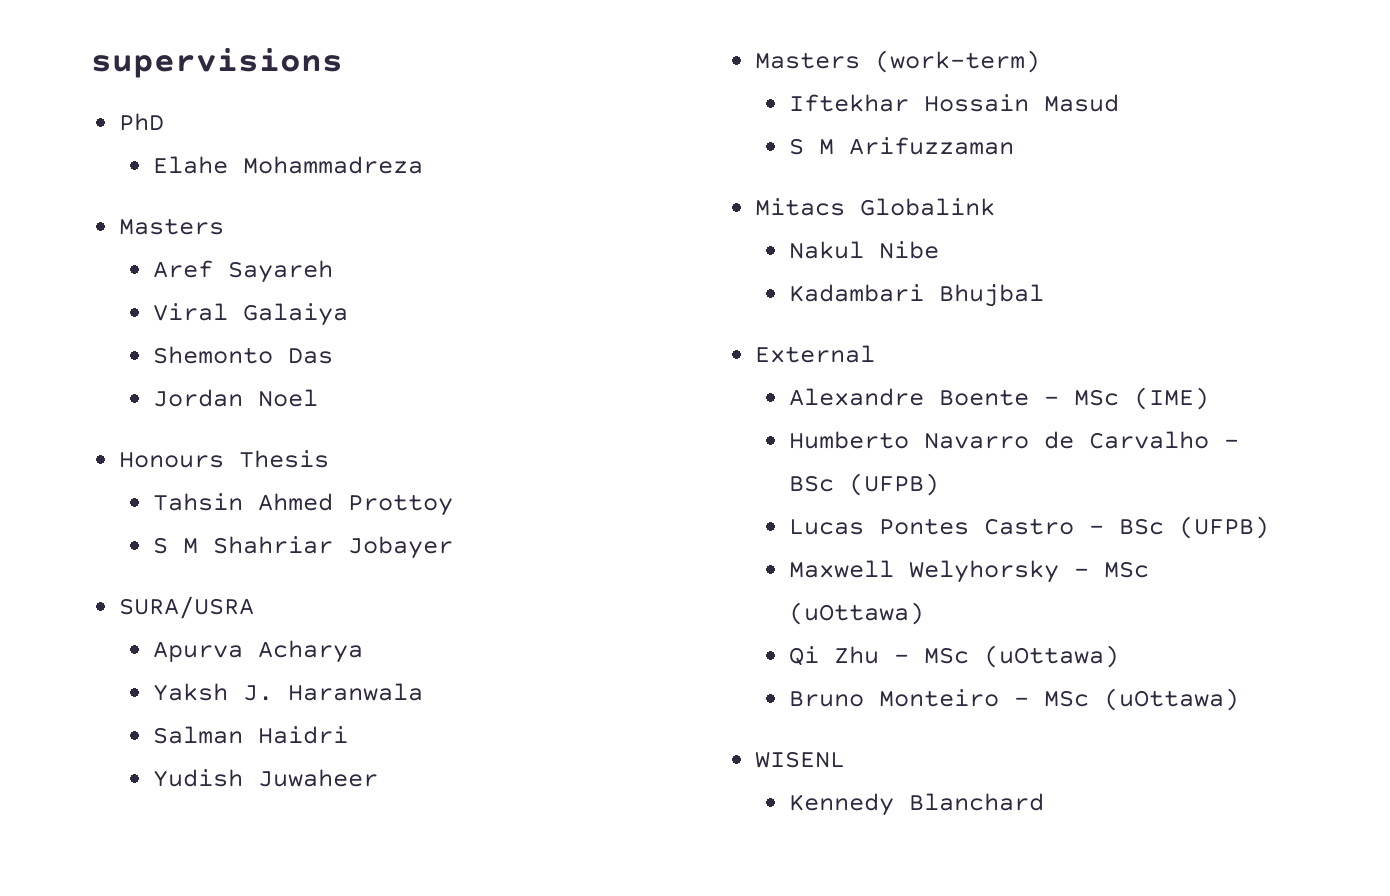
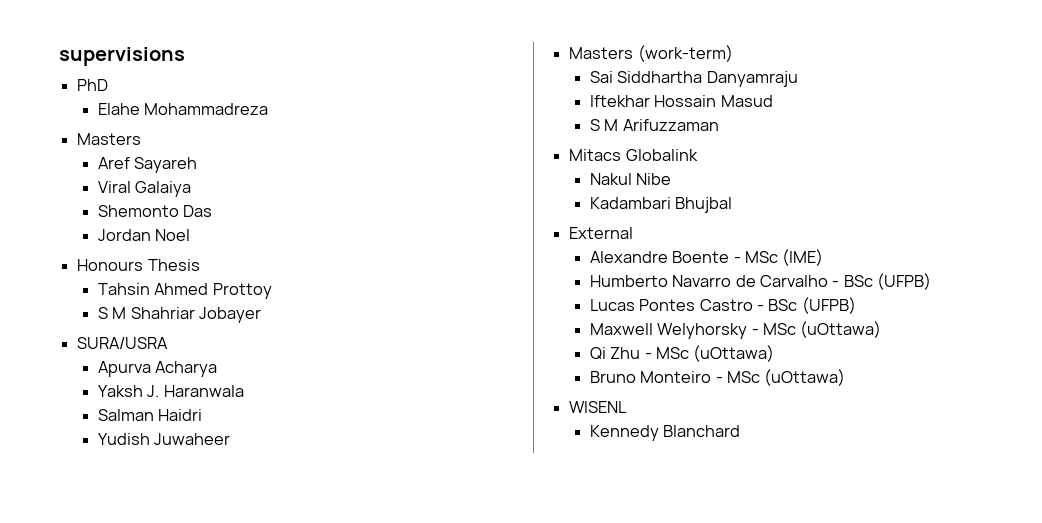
+ Sai Siddhartha Danyamraju

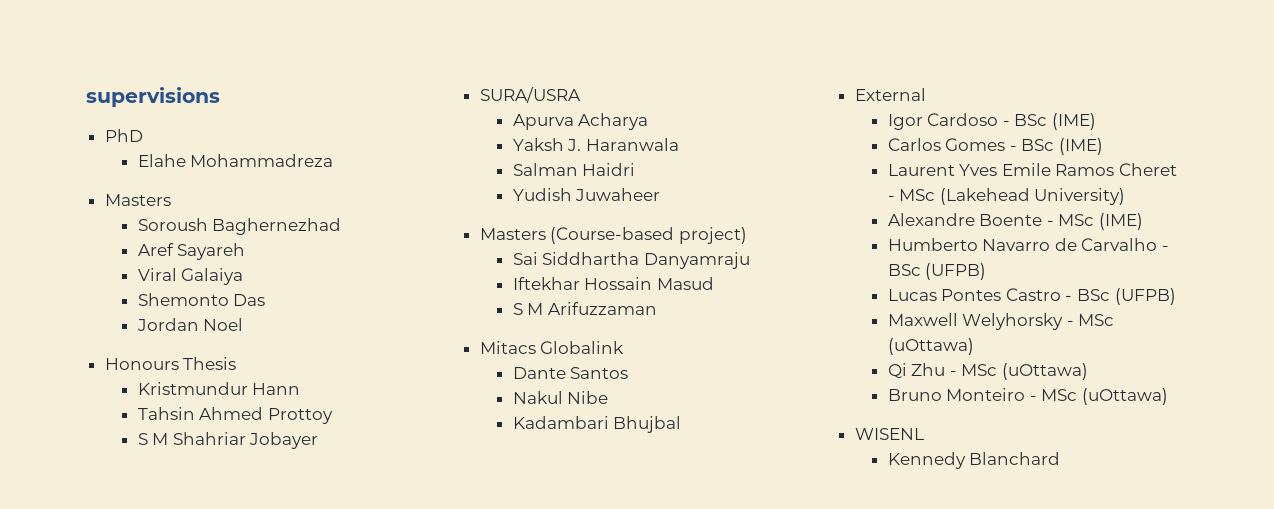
+ Soroush Baghernezhad
+ Kristmundur Hann
- Masters (work-term)
+ Masters (Course-based project)
+ Dante Santos
+ Igor Cardoso - BSc (IME)
+ Carlos Gomes - BSc (IME)
+ Laurent Yves Emile Ramos Cheret - MSc (Lakehead University)

